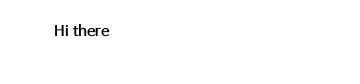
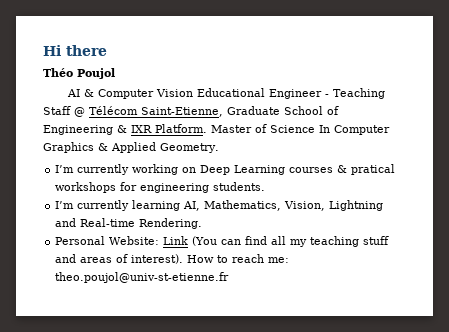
+ Théo Poujol
+ AI & Computer Vision Educational Engineer - Teaching Staff @ Télécom Saint-Etienne, Graduate School of Engineering & IXR Platform. Master of Science In Computer Graphics & Applied Geometry.
+ I’m currently working on Deep Learning courses & pratical workshops for engineering students.
+ I’m currently learning AI, Mathematics, Vision, Lightning and Real-time Rendering.
+ Personal Website: Link (You can find all my teaching stuff and areas of interest). How to reach me: theo.poujol@univ-st-etienne.fr

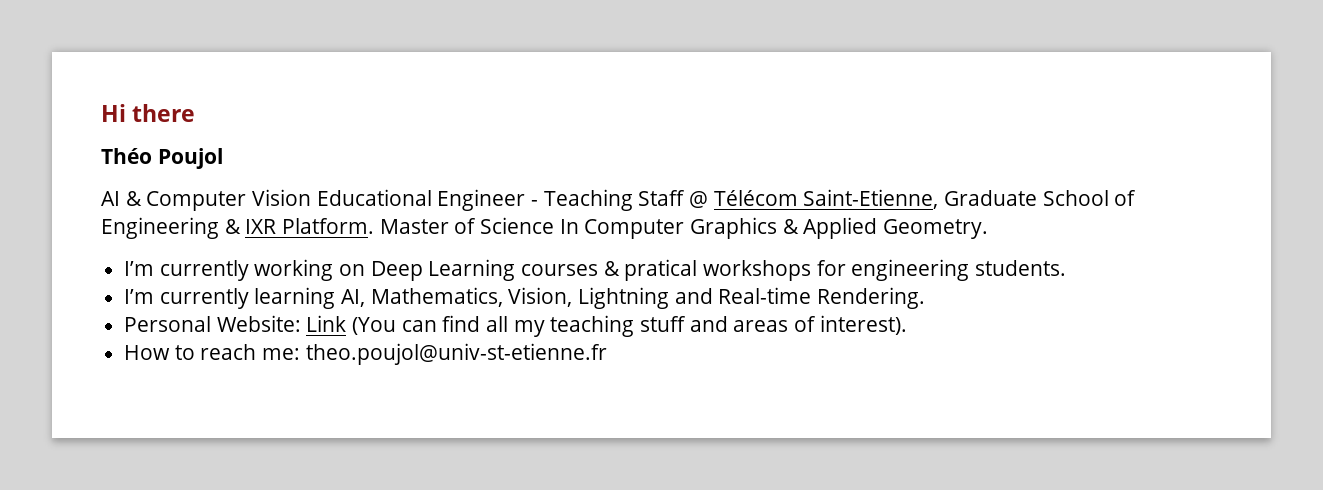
- Personal Website: Link (You can find all my teaching stuff and areas of interest). How to reach me: theo.poujol@univ-st-etienne.fr
+ Personal Website: Link (You can find all my teaching stuff and areas of interest).
+ How to reach me: theo.poujol@univ-st-etienne.fr

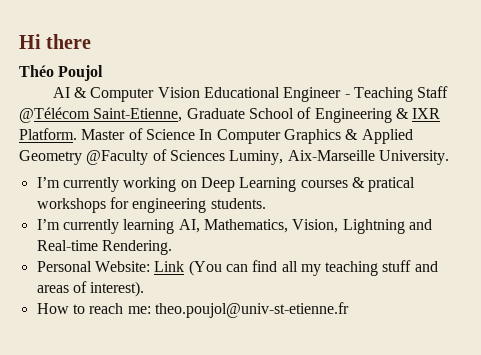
- AI & Computer Vision Educational Engineer - Teaching Staff @ Télécom Saint-Etienne, Graduate School of Engineering & IXR Platform.
+ AI & Computer Vision Educational Engineer - Teaching Staff @Télécom Saint-Etienne, Graduate School of Engineering & IXR Platform.
- Master of Science In Computer Graphics & Applied Geometry.
+ Master of Science In Computer Graphics & Applied Geometry @Faculty of Sciences Luminy, Aix-Marseille University.

